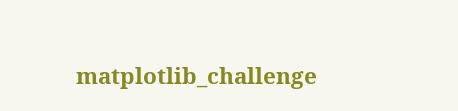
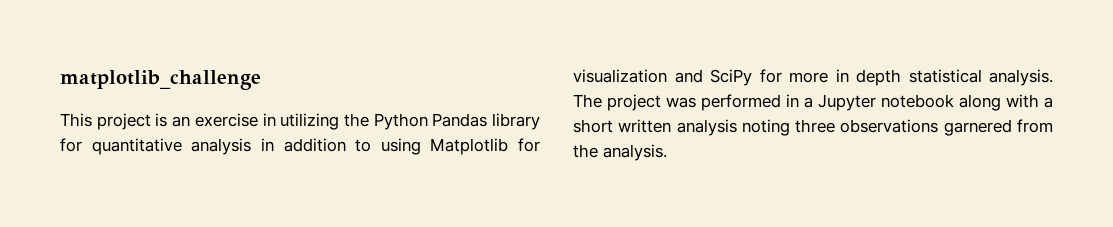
+ This project is an exercise in utilizing the Python Pandas library for quantitative analysis in addition to using Matplotlib for visualization and SciPy for more in depth statistical analysis. The project was performed in a Jupyter notebook along with a short written analysis noting three observations garnered from the analysis.

